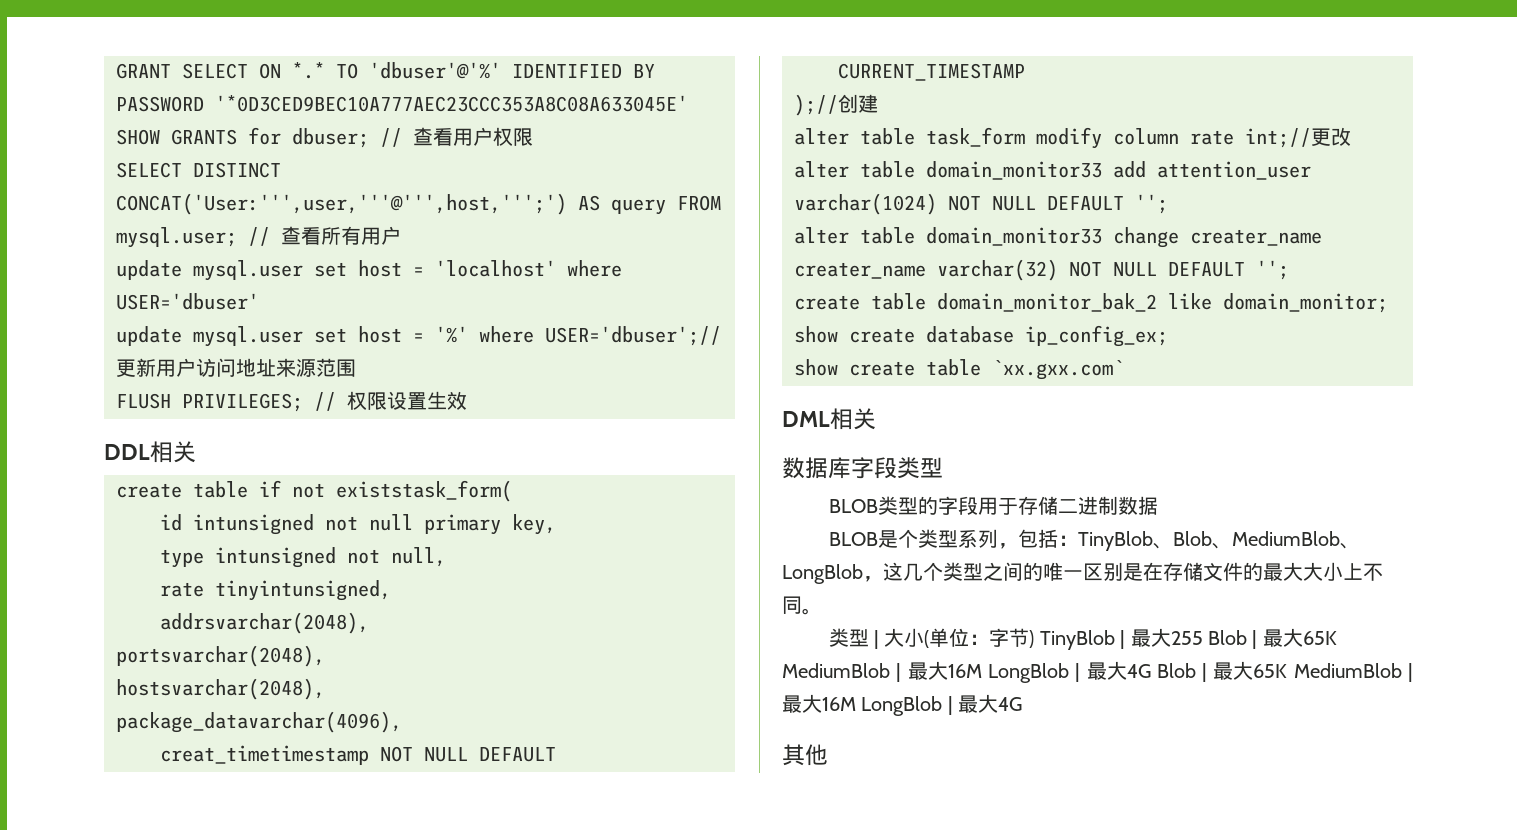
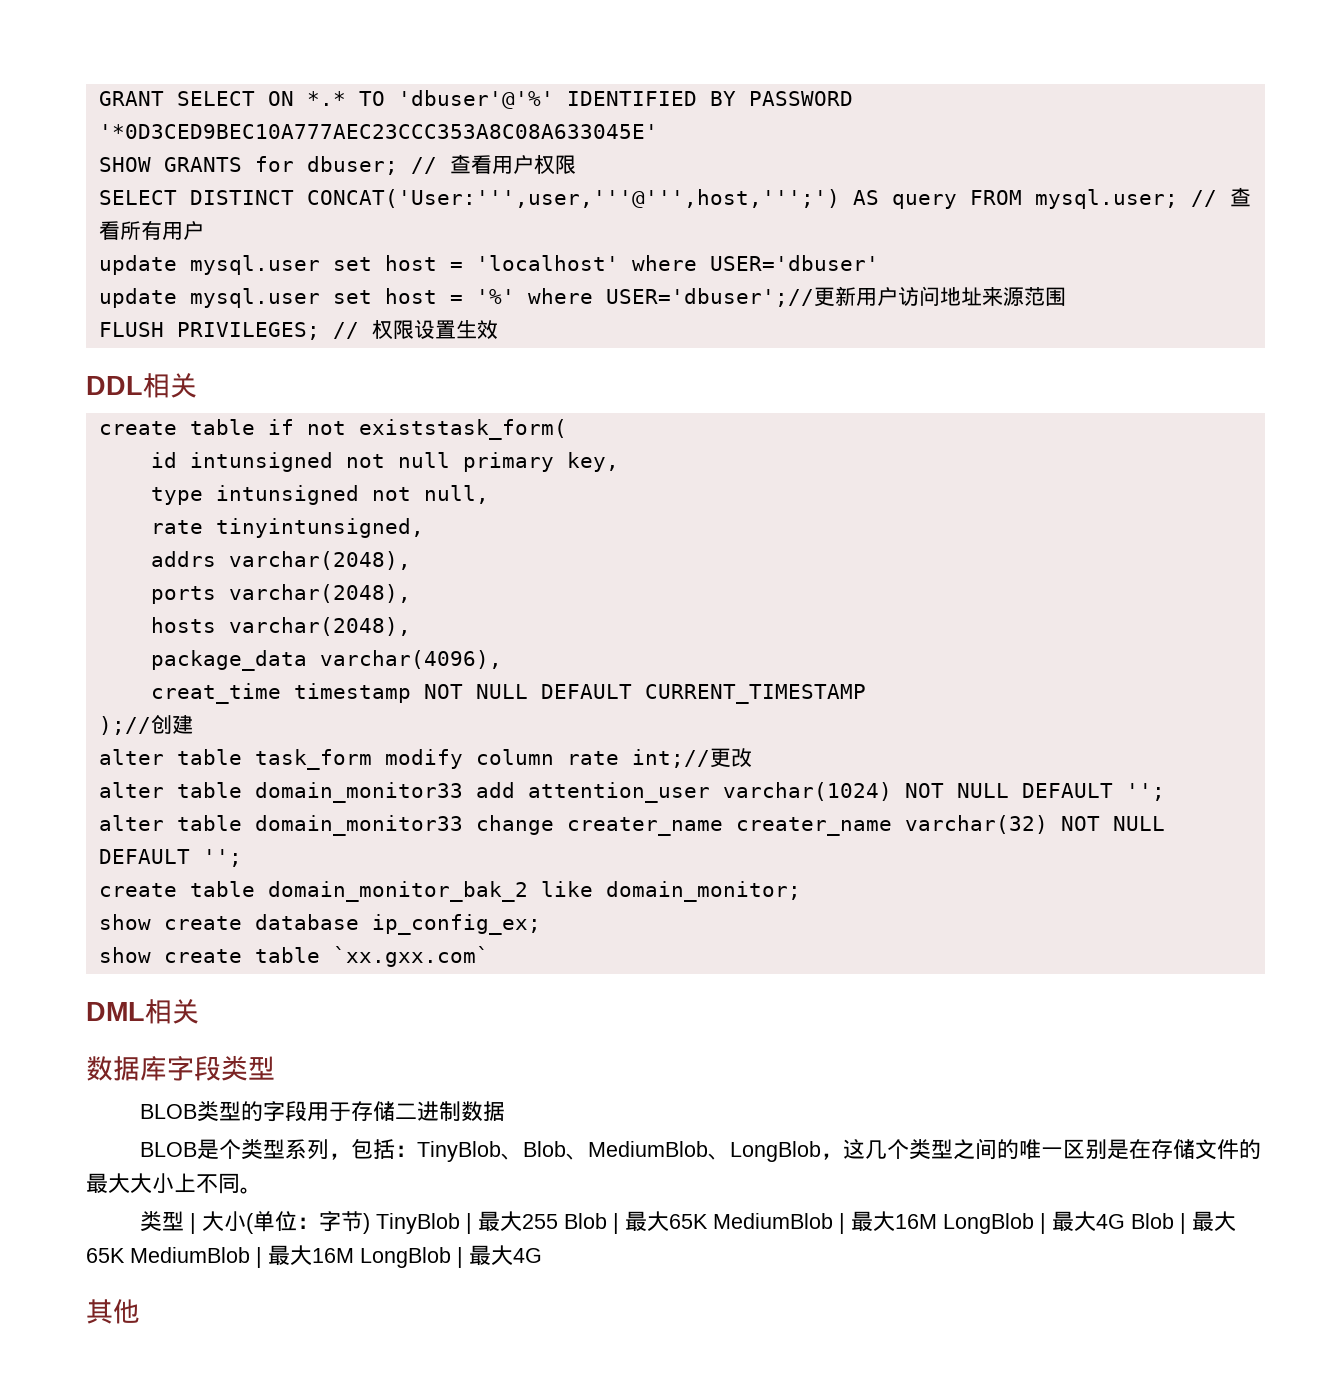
- addrsvarchar(2048),
- portsvarchar(2048),
- hostsvarchar(2048),
- package_datavarchar(4096),
- creat_timetimestamp NOT NULL DEFAULT CURRENT_TIMESTAMP
+ addrs varchar(2048),
+ ports varchar(2048),
+ hosts varchar(2048),
+ package_data varchar(4096),
+ creat_time timestamp NOT NULL DEFAULT CURRENT_TIMESTAMP

